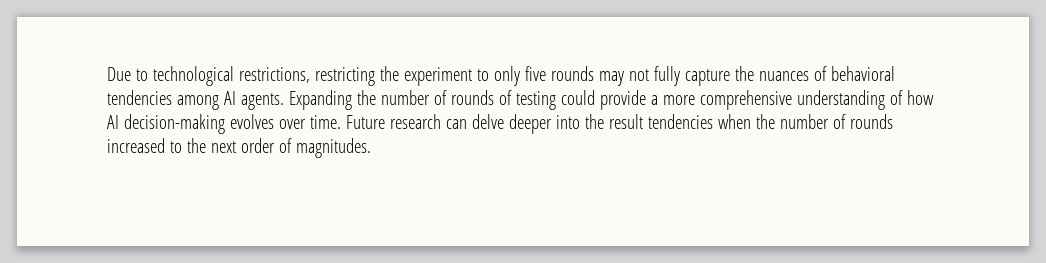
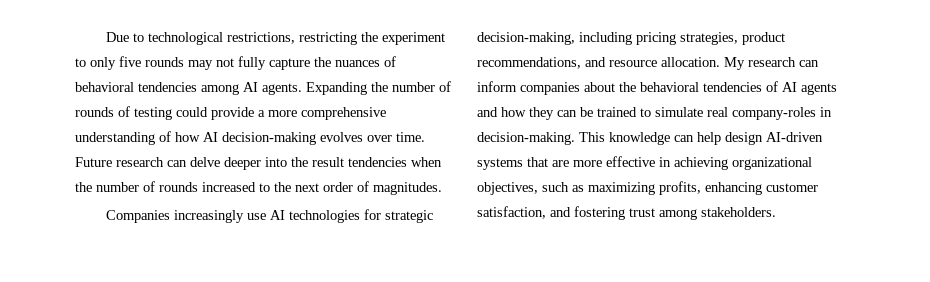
+ Companies increasingly use AI technologies for strategic decision-making, including pricing strategies, product recommendations, and resource allocation. My research can inform companies about the behavioral tendencies of AI agents and how they can be trained to simulate real company-roles in decision-making. This knowledge can help design AI-driven systems that are more effective in achieving organizational objectives, such as maximizing profits, enhancing customer satisfaction, and fostering trust among stakeholders.

